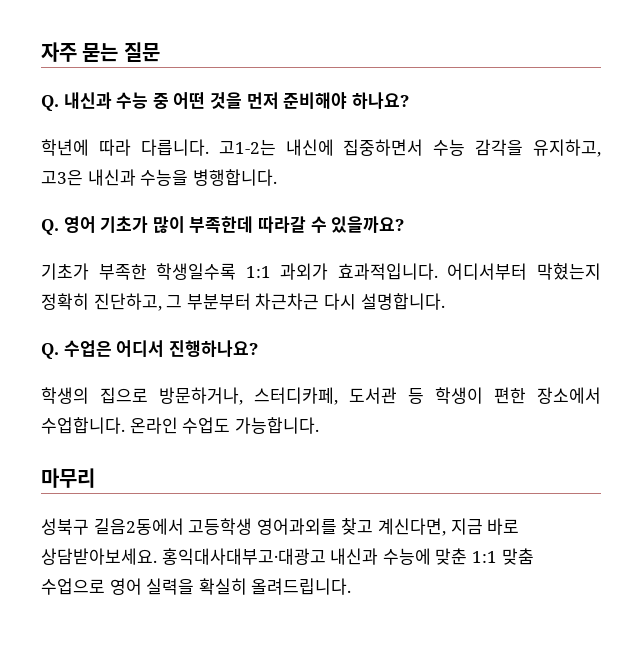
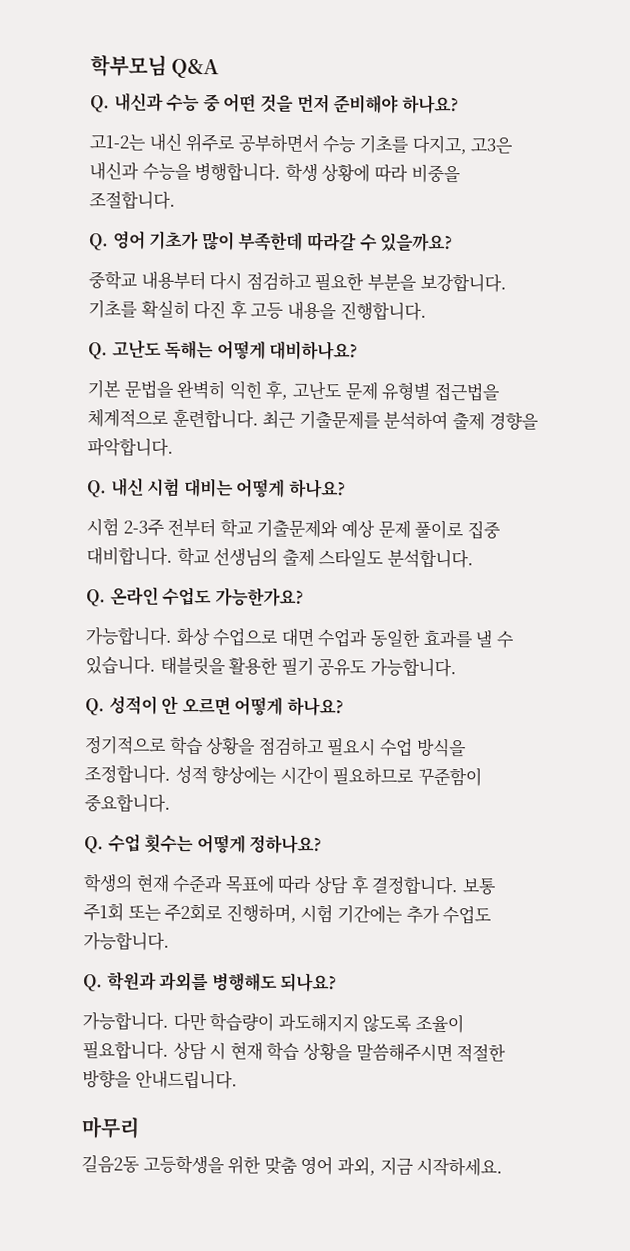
- 자주 묻는 질문
+ 학부모님 Q&A
- 학년에 따라 다릅니다. 고1-2는 내신에 집중하면서 수능 감각을 유지하고, 고3은 내신과 수능을 병행합니다.
+ 고1-2는 내신 위주로 공부하면서 수능 기초를 다지고, 고3은 내신과 수능을 병행합니다. 학생 상황에 따라 비중을 조절합니다.
- 기초가 부족한 학생일수록 1:1 과외가 효과적입니다. 어디서부터 막혔는지 정확히 진단하고, 그 부분부터 차근차근 다시 설명합니다.
- Q. 수업은 어디서 진행하나요?
- 학생의 집으로 방문하거나, 스터디카페, 도서관 등 학생이 편한 장소에서 수업합니다. 온라인 수업도 가능합니다.
+ 중학교 내용부터 다시 점검하고 필요한 부분을 보강합니다. 기초를 확실히 다진 후 고등 내용을 진행합니다.
+ Q. 고난도 독해는 어떻게 대비하나요?
+ 기본 문법을 완벽히 익힌 후, 고난도 문제 유형별 접근법을 체계적으로 훈련합니다. 최근 기출문제를 분석하여 출제 경향을 파악합니다.
+ Q. 내신 시험 대비는 어떻게 하나요?
+ 시험 2-3주 전부터 학교 기출문제와 예상 문제 풀이로 집중 대비합니다. 학교 선생님의 출제 스타일도 분석합니다.
+ Q. 온라인 수업도 가능한가요?
+ 가능합니다. 화상 수업으로 대면 수업과 동일한 효과를 낼 수 있습니다. 태블릿을 활용한 필기 공유도 가능합니다.
+ Q. 성적이 안 오르면 어떻게 하나요?
+ 정기적으로 학습 상황을 점검하고 필요시 수업 방식을 조정합니다. 성적 향상에는 시간이 필요하므로 꾸준함이 중요합니다.
+ Q. 수업 횟수는 어떻게 정하나요?
+ 학생의 현재 수준과 목표에 따라 상담 후 결정합니다. 보통 주1회 또는 주2회로 진행하며, 시험 기간에는 추가 수업도 가능합니다.
+ Q. 학원과 과외를 병행해도 되나요?
+ 가능합니다. 다만 학습량이 과도해지지 않도록 조율이 필요합니다. 상담 시 현재 학습 상황을 말씀해주시면 적절한 방향을 안내드립니다.
  마무리
- 성북구 길음2동에서 고등학생 영어과외를 찾고 계신다면, 지금 바로 상담받아보세요. 홍익대사대부고·대광고 내신과 수능에 맞춘 1:1 맞춤 수업으로 영어 실력을 확실히 올려드립니다.
+ 길음2동 고등학생을 위한 맞춤 영어 과외, 지금 시작하세요.

